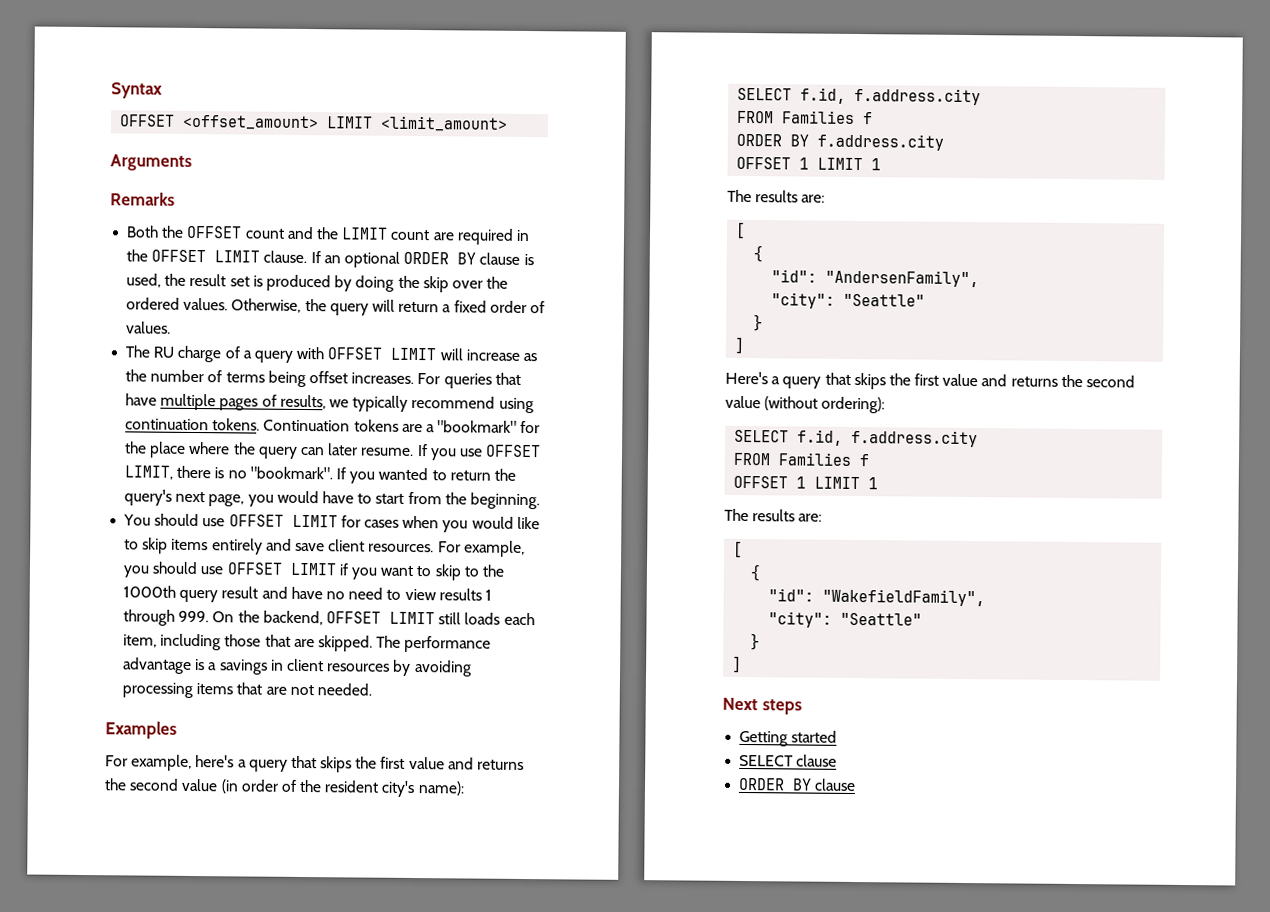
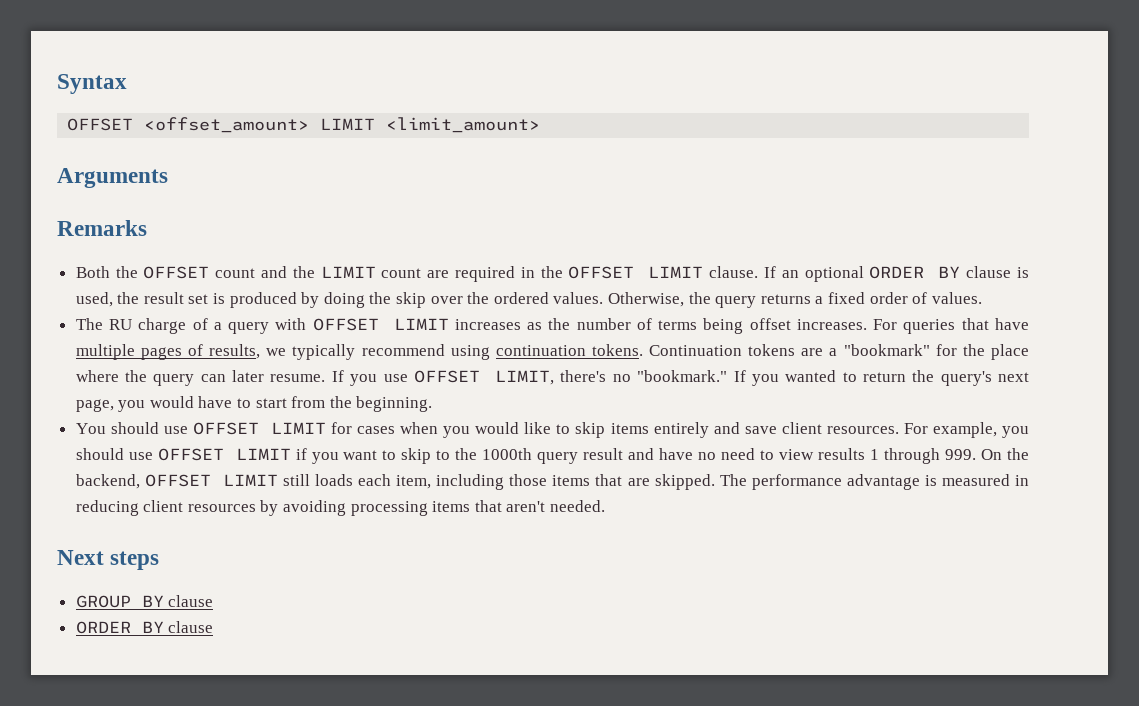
- Otherwise, the query will return a fixed order of values.
+ Otherwise, the query returns a fixed order of values.
- The RU charge of a query with OFFSET LIMIT will increase as the number of terms being offset increases.
+ The RU charge of a query with OFFSET LIMIT increases as the number of terms being offset increases.
- If you use OFFSET LIMIT, there is no "bookmark".
+ If you use OFFSET LIMIT, there's no "bookmark."
- For example, you should use OFFSET LIMIT if you want to skip to the 1000th query result and have no need to view results 1 through 999. On the backend, OFFSET LIMIT still loads each item, including those that are skipped.
+ For example, you should use OFFSET LIMIT if you want to skip to the 1000th query result and have no need to view results 1 through 999. On the backend, OFFSET LIMIT still loads each item, including those items that are skipped.
- The performance advantage is a savings in client resources by avoiding processing items that are not needed.
+ The performance advantage is measured in reducing client resources by avoiding processing items that aren't needed.
- Examples
- For example, here's a query that skips the first value and returns the second value (in order of the resident city's name):
- SELECT f.id, f.address.city
- FROM Families f
- ORDER BY f.address.city
- OFFSET 1 LIMIT 1
- The results are:
- [
- {
- "id": "AndersenFamily",
- "city": "Seattle"
- }
- ]
- Here's a query that skips the first value and returns the second value (without ordering):
- SELECT f.id, f.address.city
- FROM Families f
- OFFSET 1 LIMIT 1
- The results are:
- [
- {
- "id": "WakefieldFamily",
- "city": "Seattle"
- }
- ]
- Getting started
- SELECT clause
+ GROUP BY clause

